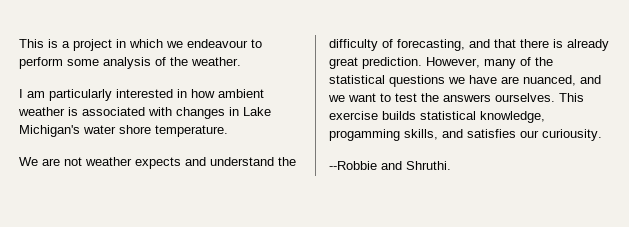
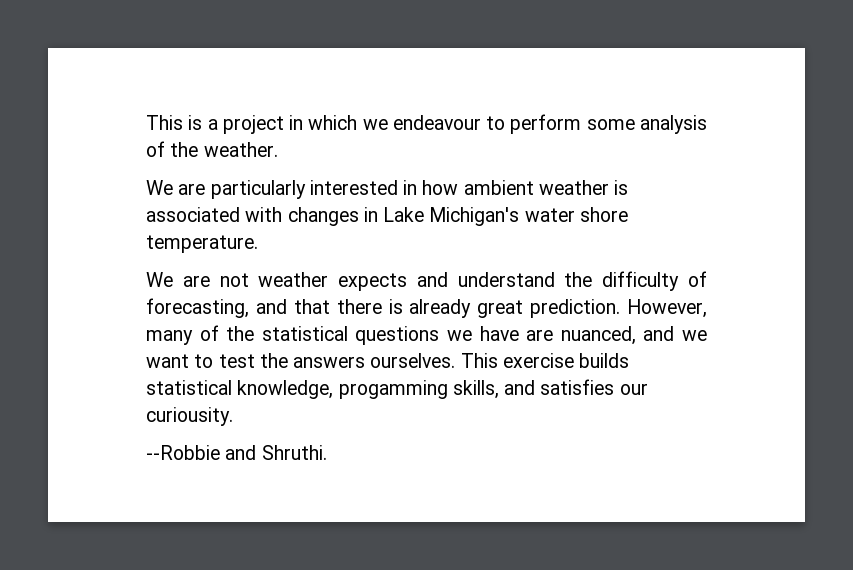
- I am particularly interested in how ambient weather is associated with changes in Lake Michigan's water shore temperature.
+ We are particularly interested in how ambient weather is associated with changes in Lake Michigan's water shore temperature.

